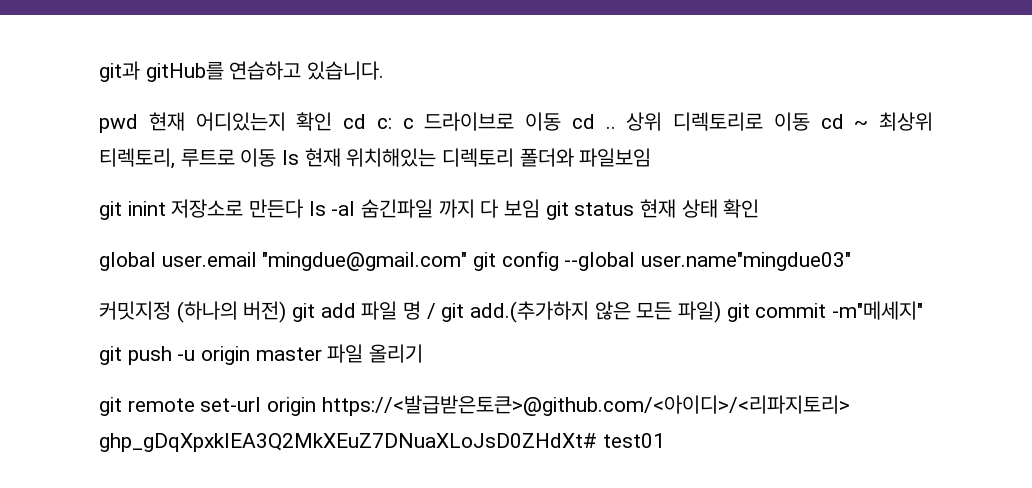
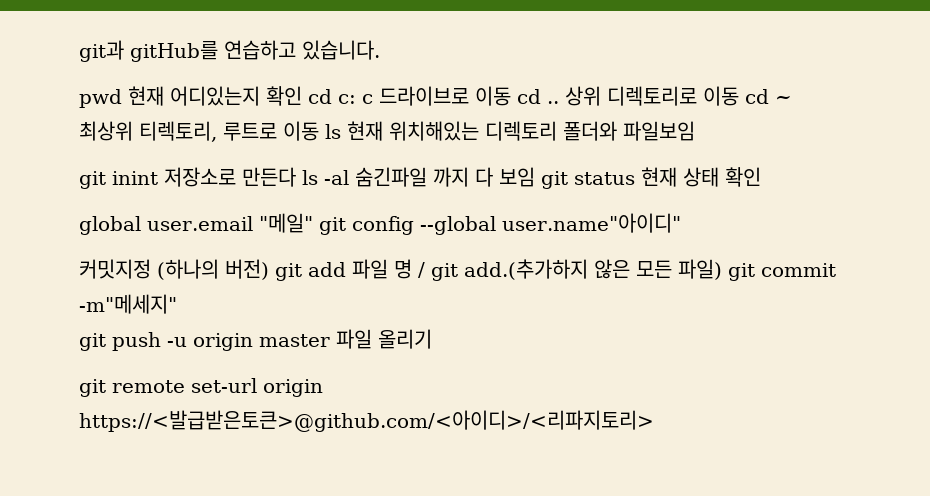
- global user.email "mingdue@gmail.com" git config --global user.name"mingdue03"
+ global user.email "메일" git config --global user.name"아이디"
- git remote set-url origin https://<발급받은토큰>@github.com/<아이디>/<리파지토리> 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# test01
+ git remote set-url origin https://<발급받은토큰>@github.com/<아이디>/<리파지토리>

